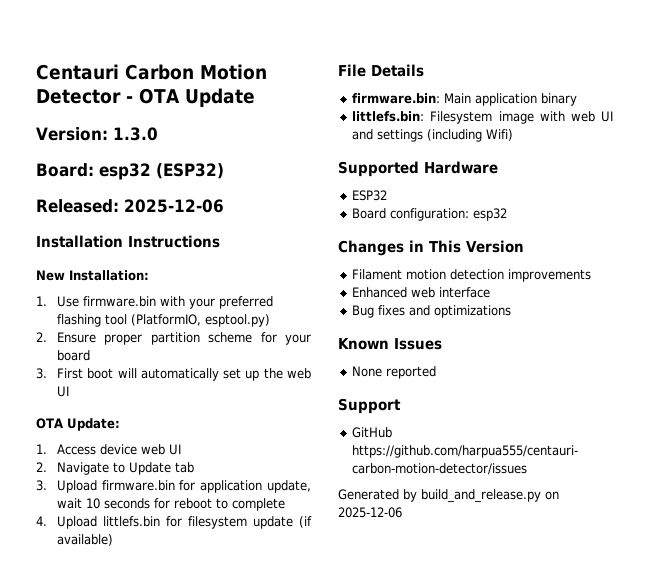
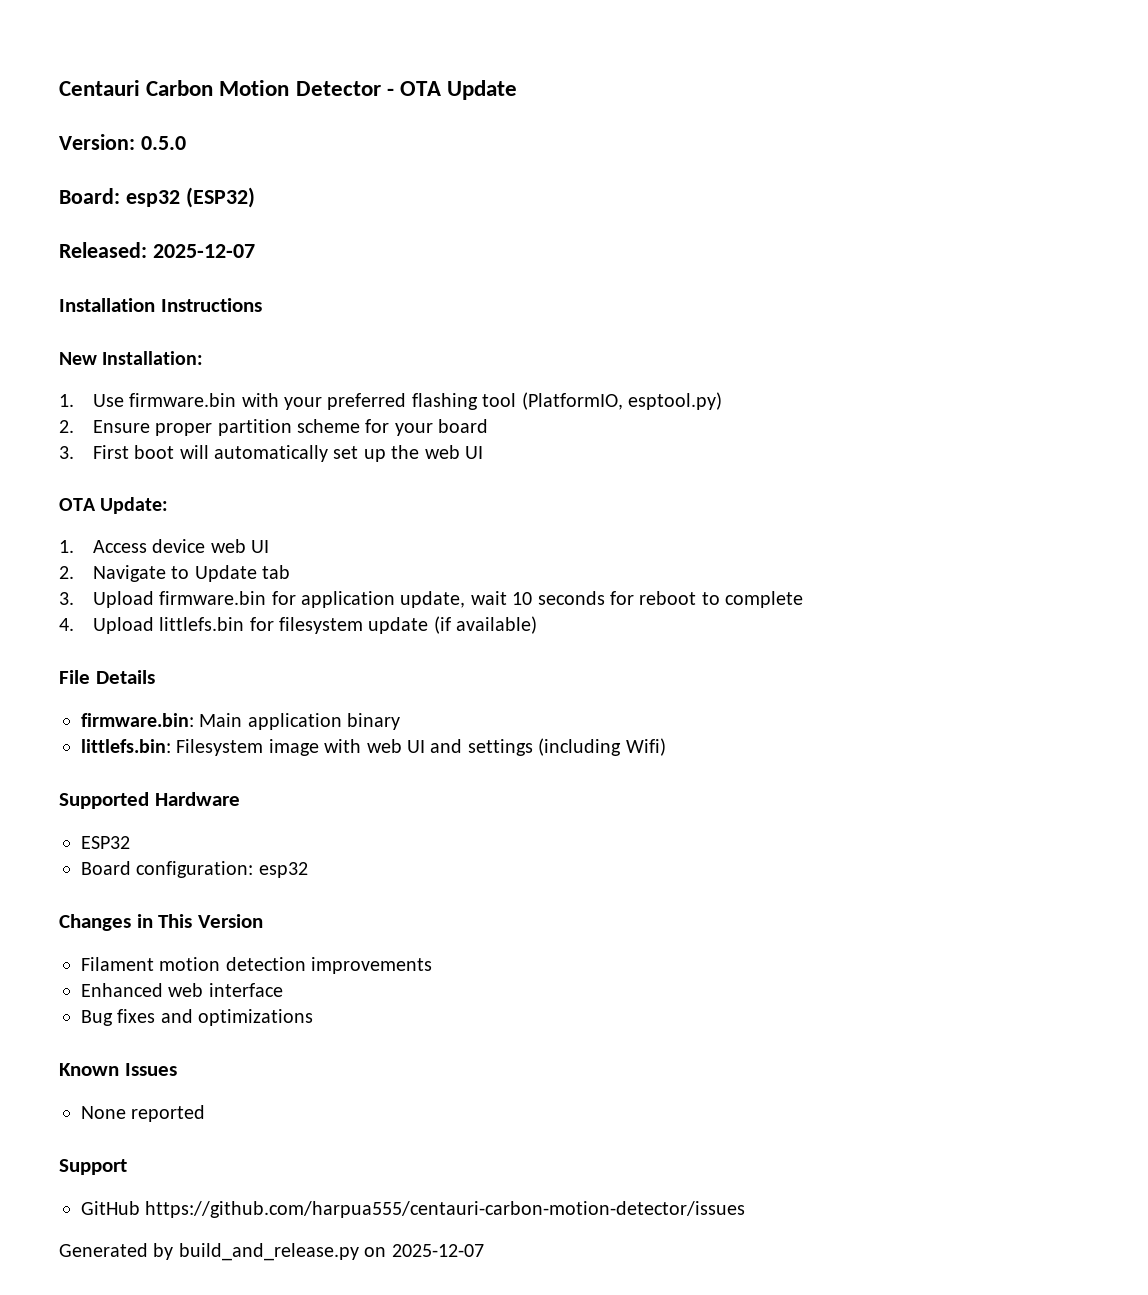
- Version: 1.3.0
+ Version: 0.5.0
- Released: 2025-12-06
+ Released: 2025-12-07
- Generated by build_and_release.py on 2025-12-06
+ Generated by build_and_release.py on 2025-12-07

